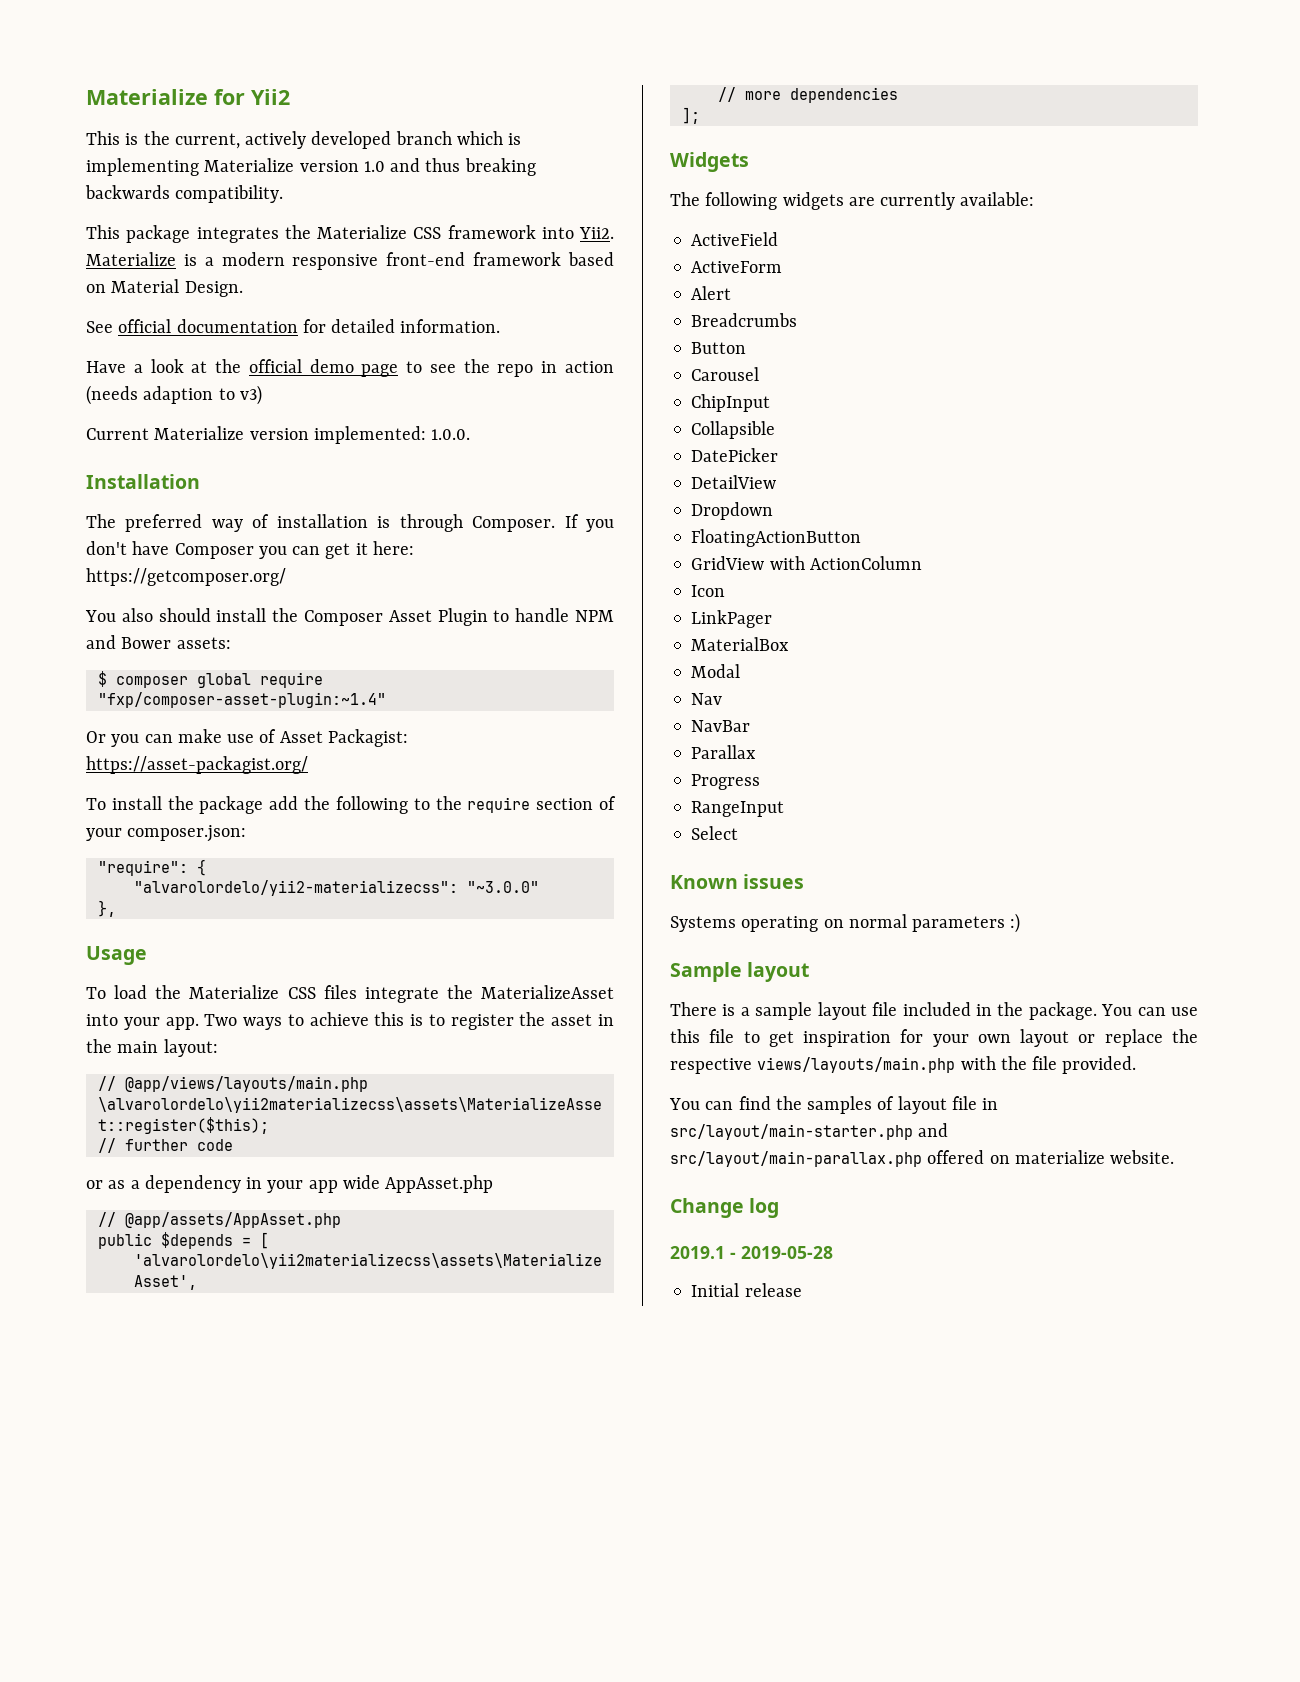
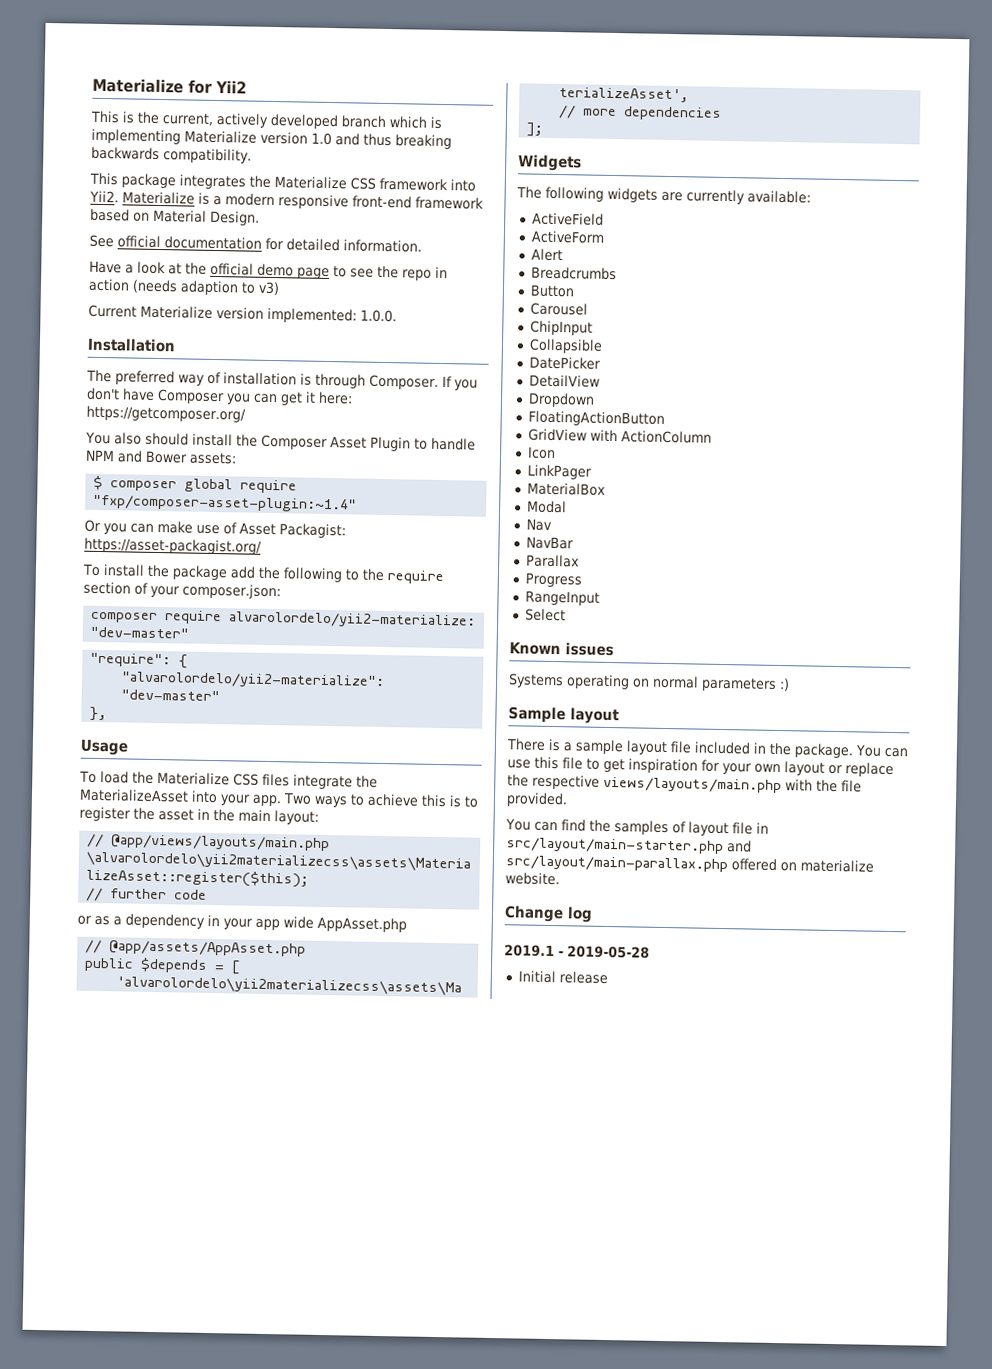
+ composer require alvarolordelo/yii2-materialize: "dev-master"
- "alvarolordelo/yii2-materializecss": "~3.0.0"
+ "alvarolordelo/yii2-materialize": "dev-master"

